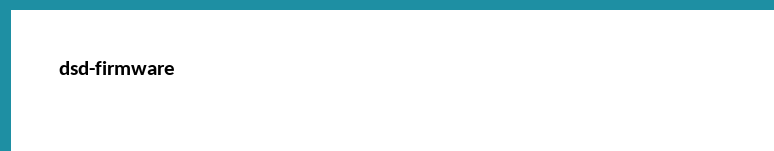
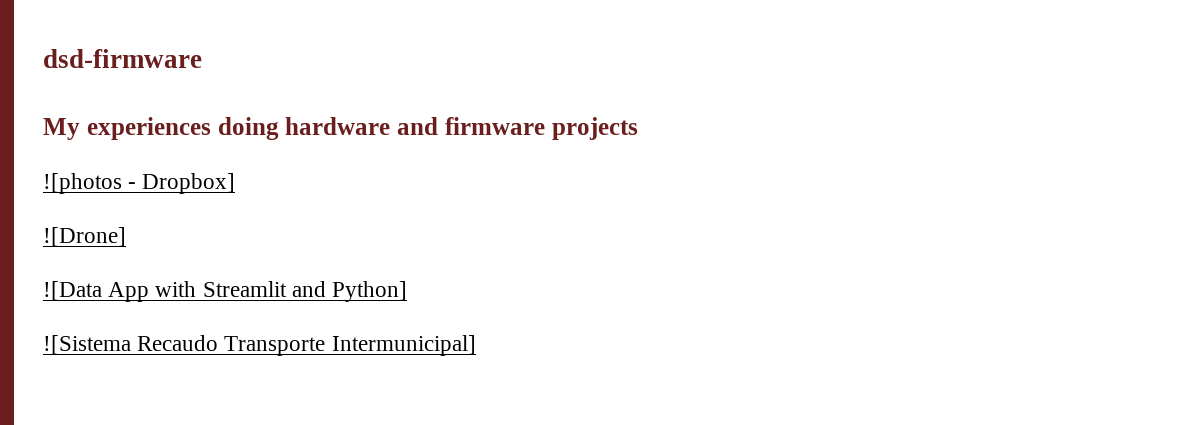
+ My experiences doing hardware and firmware projects
+ ![photos - Dropbox]
+ ![Drone]
+ ![Data App with Streamlit and Python]
+ ![Sistema Recaudo Transporte Intermunicipal]

